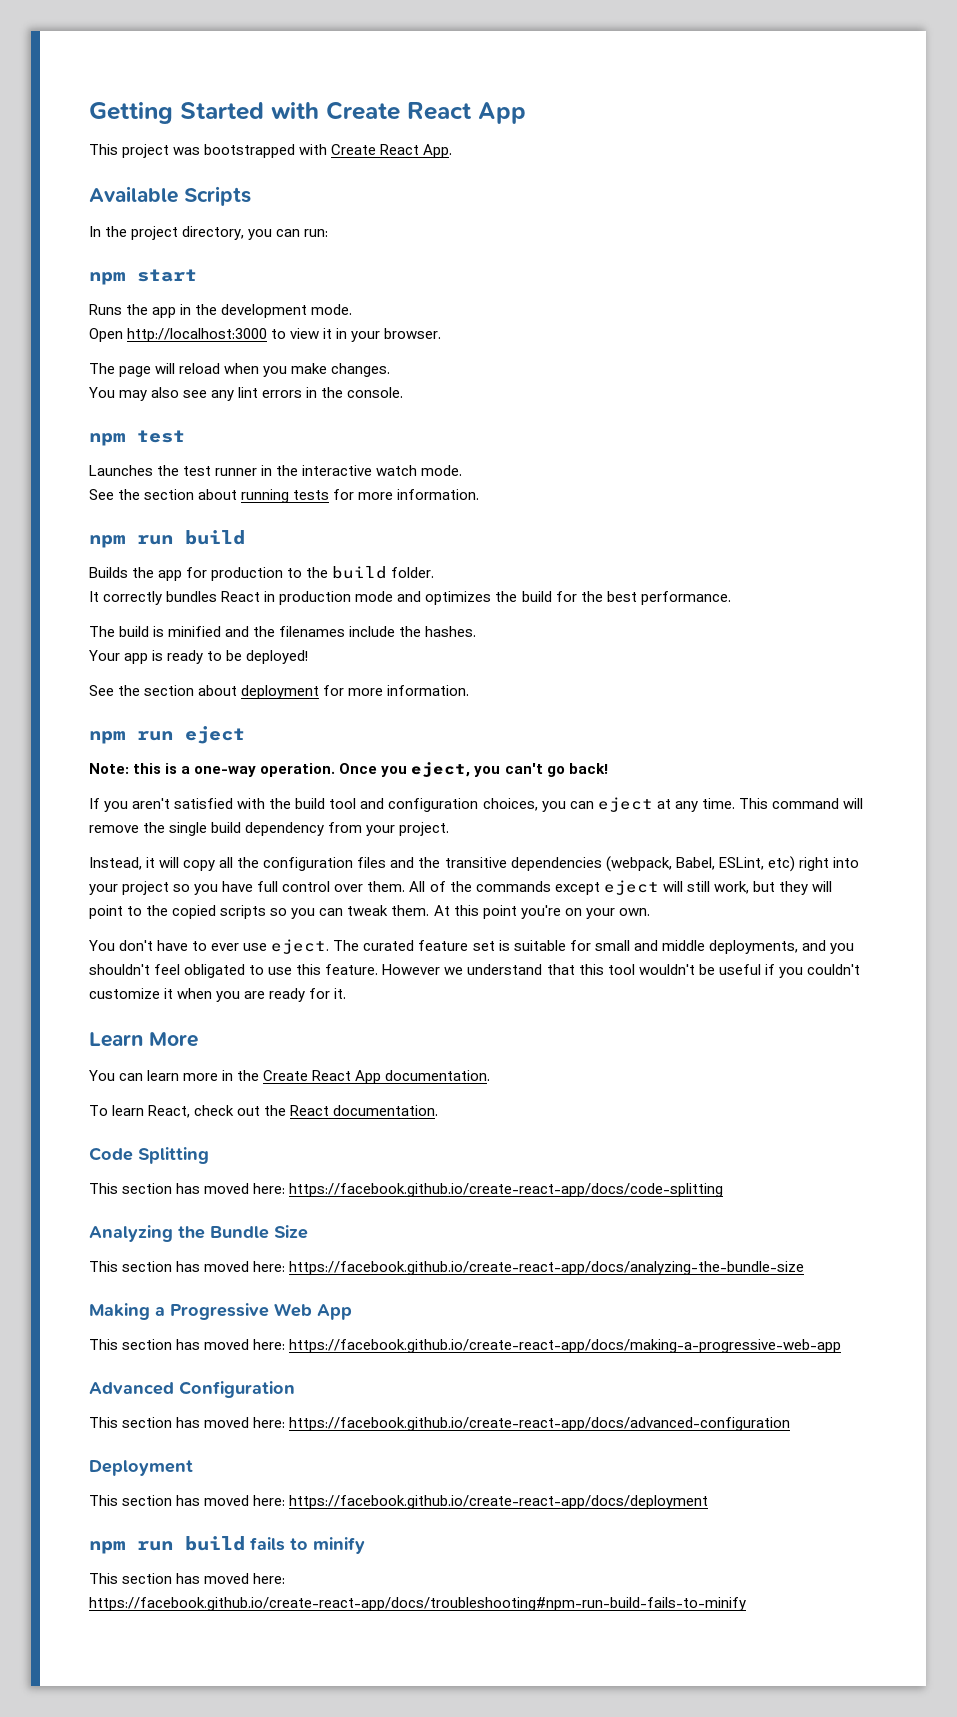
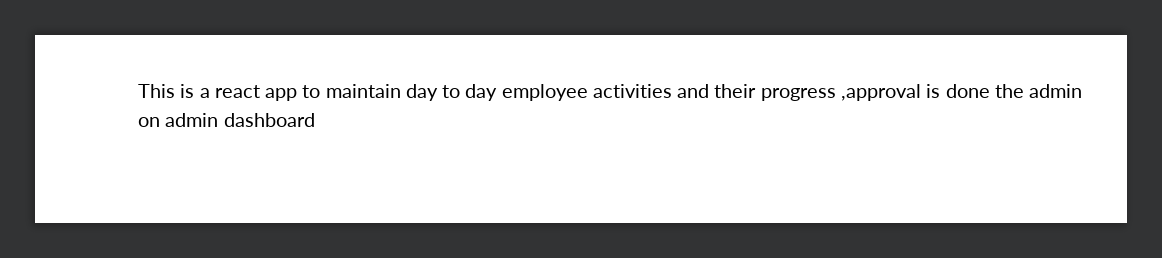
- Getting Started with Create React App
- This project was bootstrapped with Create React App.
- Available Scripts
- In the project directory, you can run:
- npm start
- Runs the app in the development mode.
- Open http://localhost:3000 to view it in your browser.
- The page will reload when you make changes.
- You may also see any lint errors in the console.
- npm test
- Launches the test runner in the interactive watch mode.
- See the section about running tests for more information.
- npm run build
- Builds the app for production to the build folder.
- It correctly bundles React in production mode and optimizes the build for the best performance.
- The build is minified and the filenames include the hashes.
- Your app is ready to be deployed!
- See the section about deployment for more information.
- npm run eject
- Note: this is a one-way operation. Once you eject, you can't go back!
- If you aren't satisfied with the build tool and configuration choices, you can eject at any time. This command will remove the single build dependency from your project.
- Instead, it will copy all the configuration files and the transitive dependencies (webpack, Babel, ESLint, etc) right into your project so you have full control over them. All of the commands except eject will still work, but they will point to the copied scripts so you can tweak them. At this point you're on your own.
- You don't have to ever use eject. The curated feature set is suitable for small and middle deployments, and you shouldn't feel obligated to use this feature. However we understand that this tool wouldn't be useful if you couldn't customize it when you are ready for it.
- Learn More
- You can learn more in the Create React App documentation.
- To learn React, check out the React documentation.
- Code Splitting
- This section has moved here: https://facebook.github.io/create-react-app/docs/code-splitting
- Analyzing the Bundle Size
- This section has moved here: https://facebook.github.io/create-react-app/docs/analyzing-the-bundle-size
- Making a Progressive Web App
- This section has moved here: https://facebook.github.io/create-react-app/docs/making-a-progressive-web-app
- Advanced Configuration
- This section has moved here: https://facebook.github.io/create-react-app/docs/advanced-configuration
- Deployment
- This section has moved here: https://facebook.github.io/create-react-app/docs/deployment
- npm run build fails to minify
- This section has moved here: https://facebook.github.io/create-react-app/docs/troubleshooting#npm-run-build-fails-to-minify
+ This is a react app to maintain day to day employee activities and their progress ,approval is done the admin on admin dashboard

